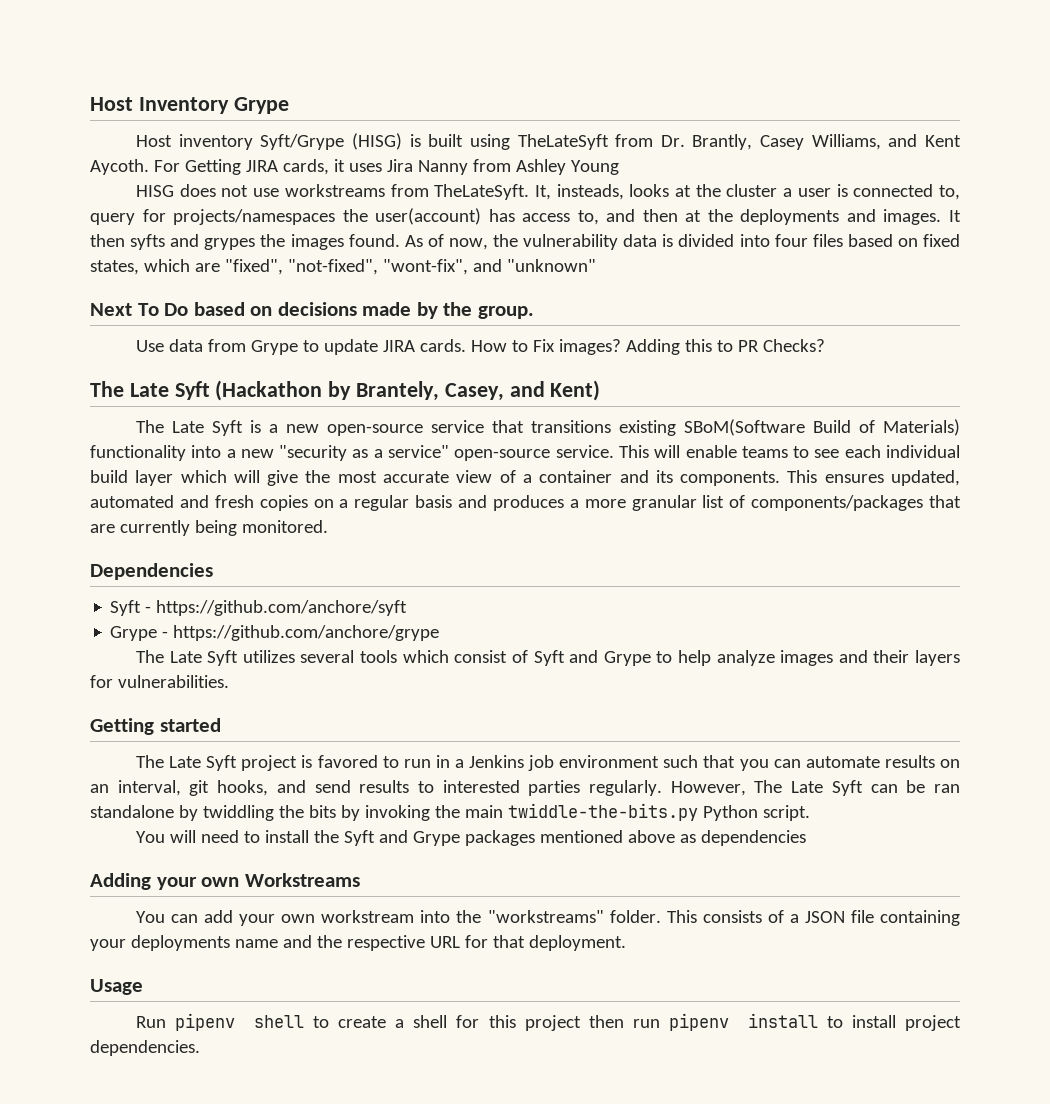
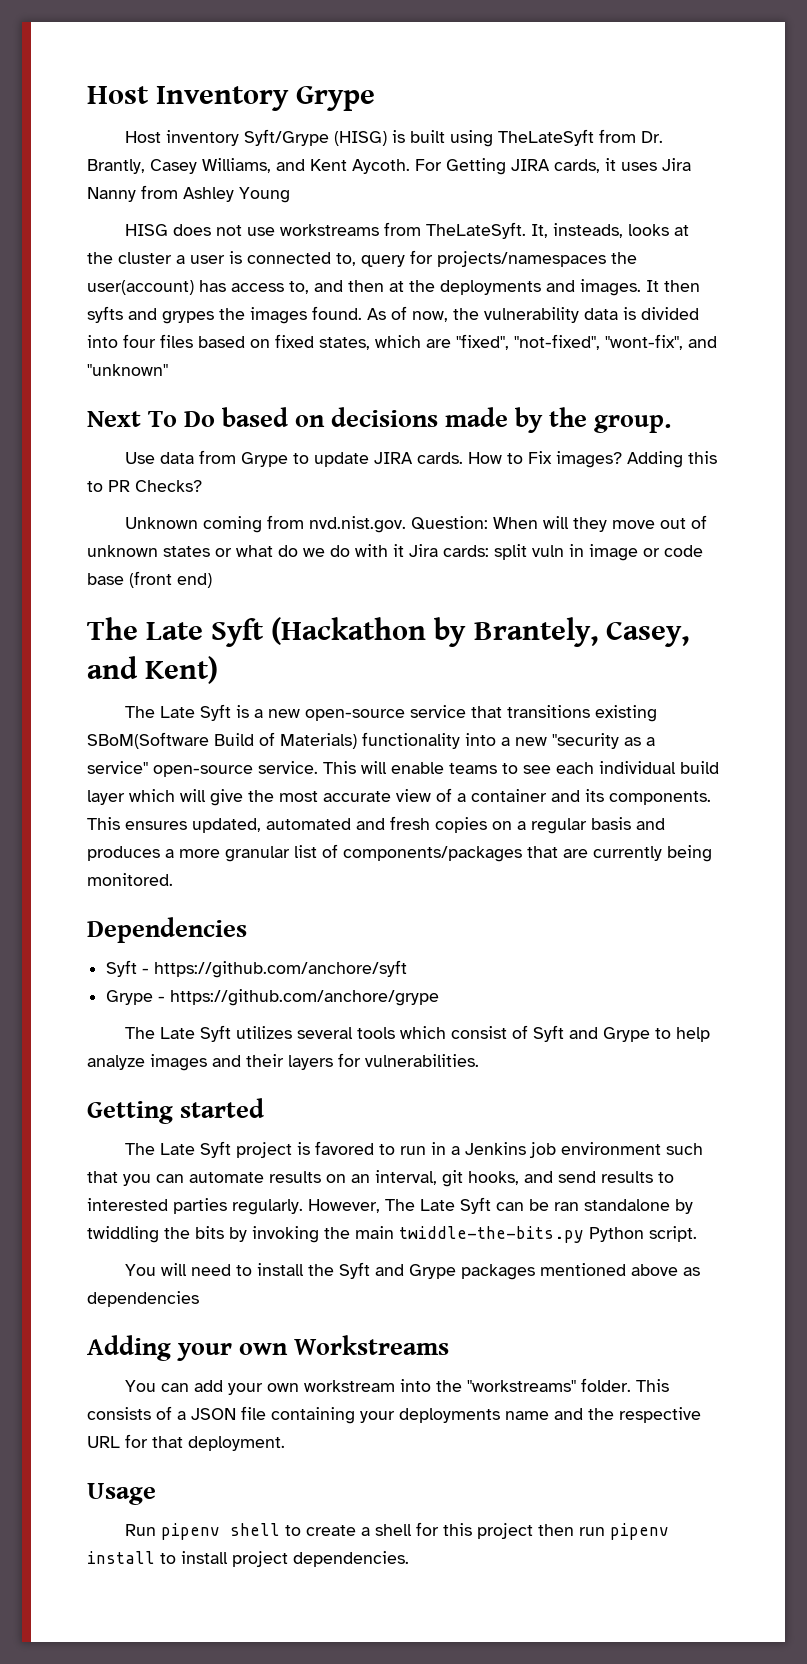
+ Unknown coming from nvd.nist.gov. Question: When will they move out of unknown states or what do we do with it Jira cards: split vuln in image or code base (front end)

